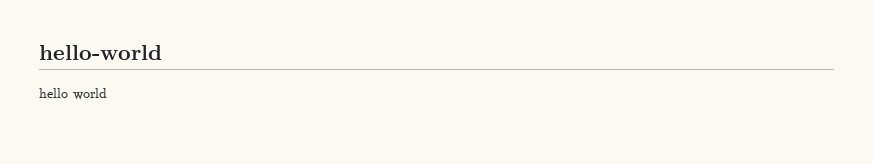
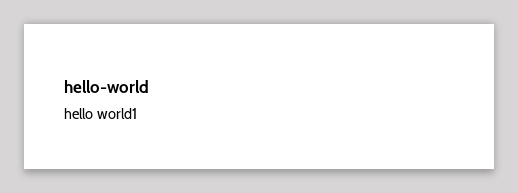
- hello world
+ hello world1

